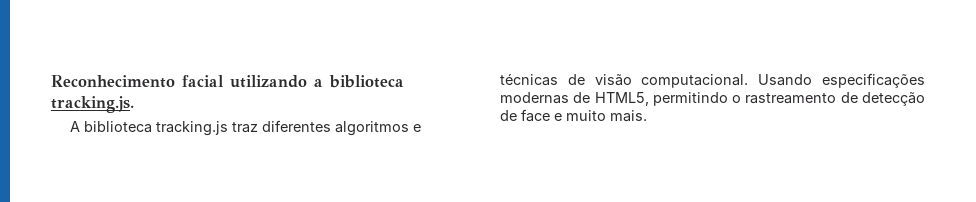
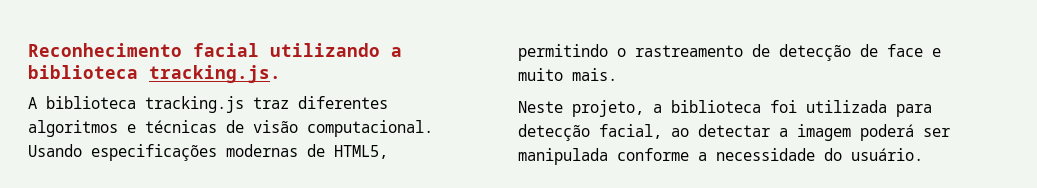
+ Neste projeto, a biblioteca foi utilizada para detecção facial, ao detectar a imagem poderá ser manipulada conforme a necessidade do usuário.

